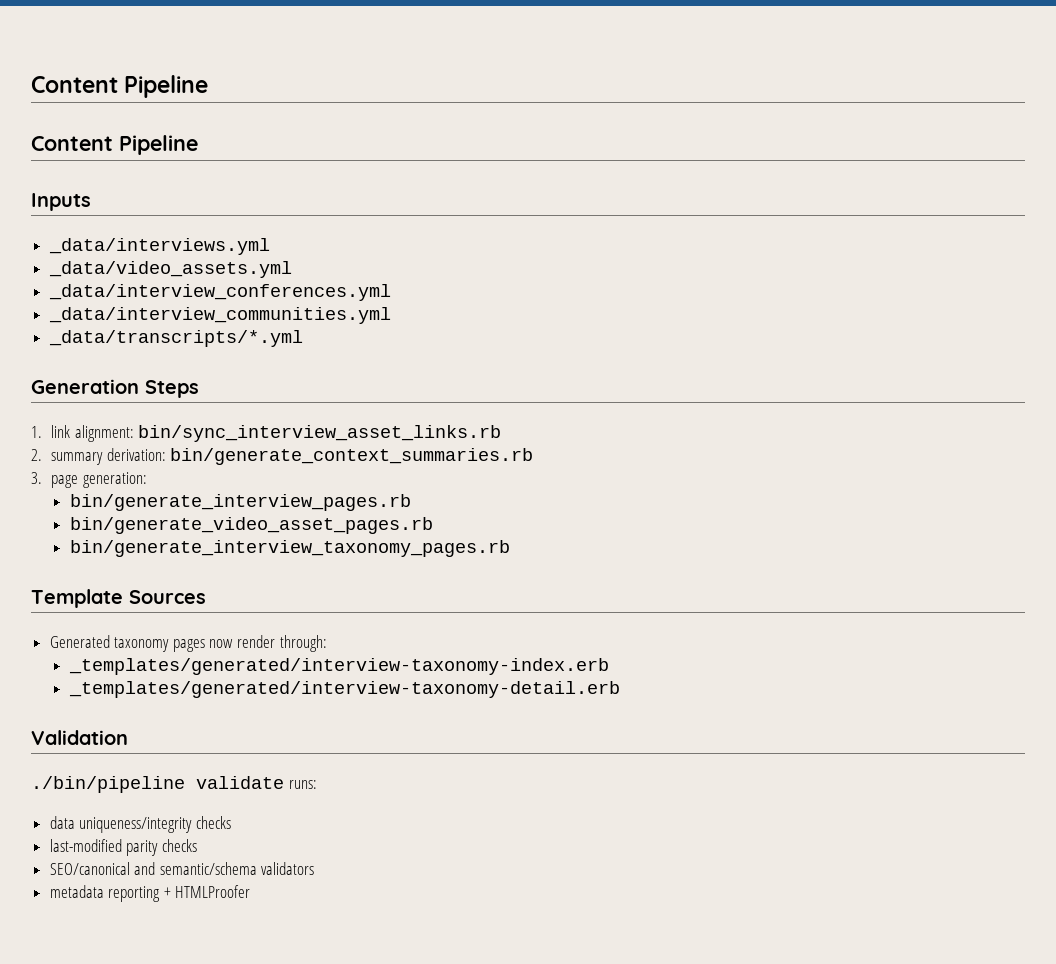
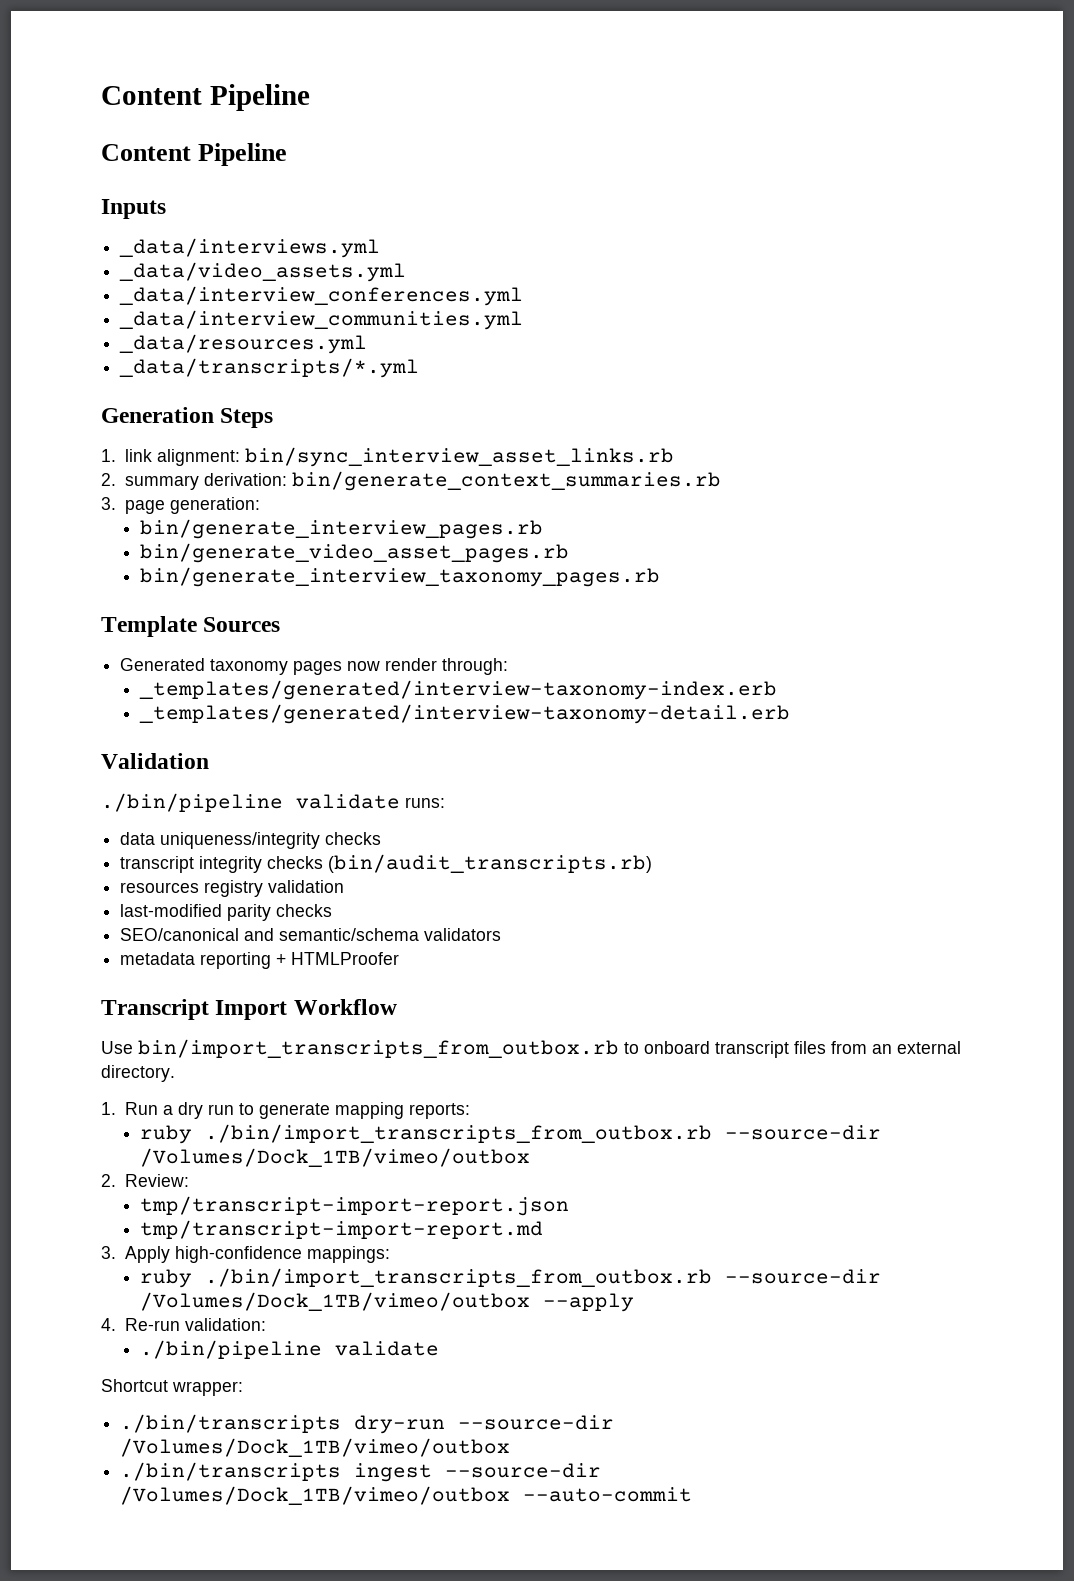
+ _data/resources.yml
+ transcript integrity checks (bin/audit_transcripts.rb)
+ resources registry validation
+ Transcript Import Workflow
+ Use bin/import_transcripts_from_outbox.rb to onboard transcript files from an external directory.
+ 1. Run a dry run to generate mapping reports:
+ ruby ./bin/import_transcripts_from_outbox.rb --source-dir /Volumes/Dock_1TB/vimeo/outbox
+ 2. Review:
+ tmp/transcript-import-report.json
+ tmp/transcript-import-report.md
+ 3. Apply high-confidence mappings:
+ ruby ./bin/import_transcripts_from_outbox.rb --source-dir /Volumes/Dock_1TB/vimeo/outbox --apply
+ 4. Re-run validation:
+ ./bin/pipeline validate
+ Shortcut wrapper:
+ ./bin/transcripts dry-run --source-dir /Volumes/Dock_1TB/vimeo/outbox
+ ./bin/transcripts ingest --source-dir /Volumes/Dock_1TB/vimeo/outbox --auto-commit

